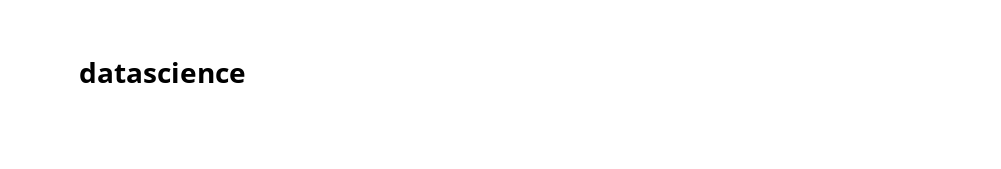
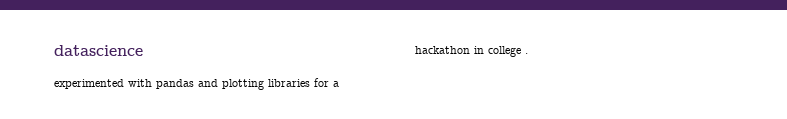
+ experimented with pandas and plotting libraries for a hackathon in college .

